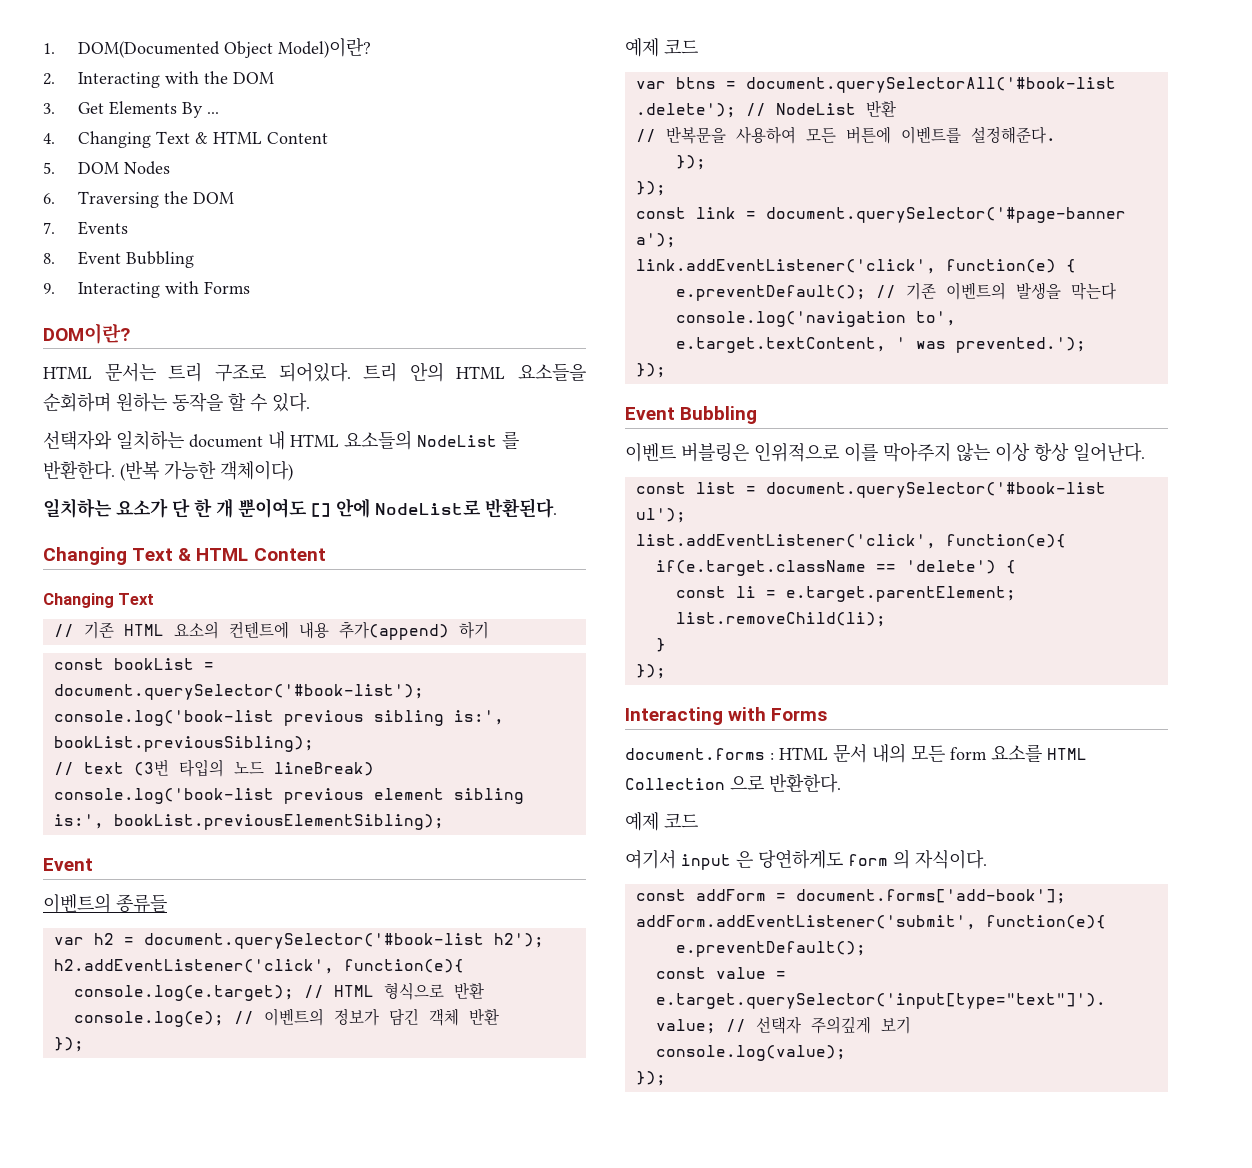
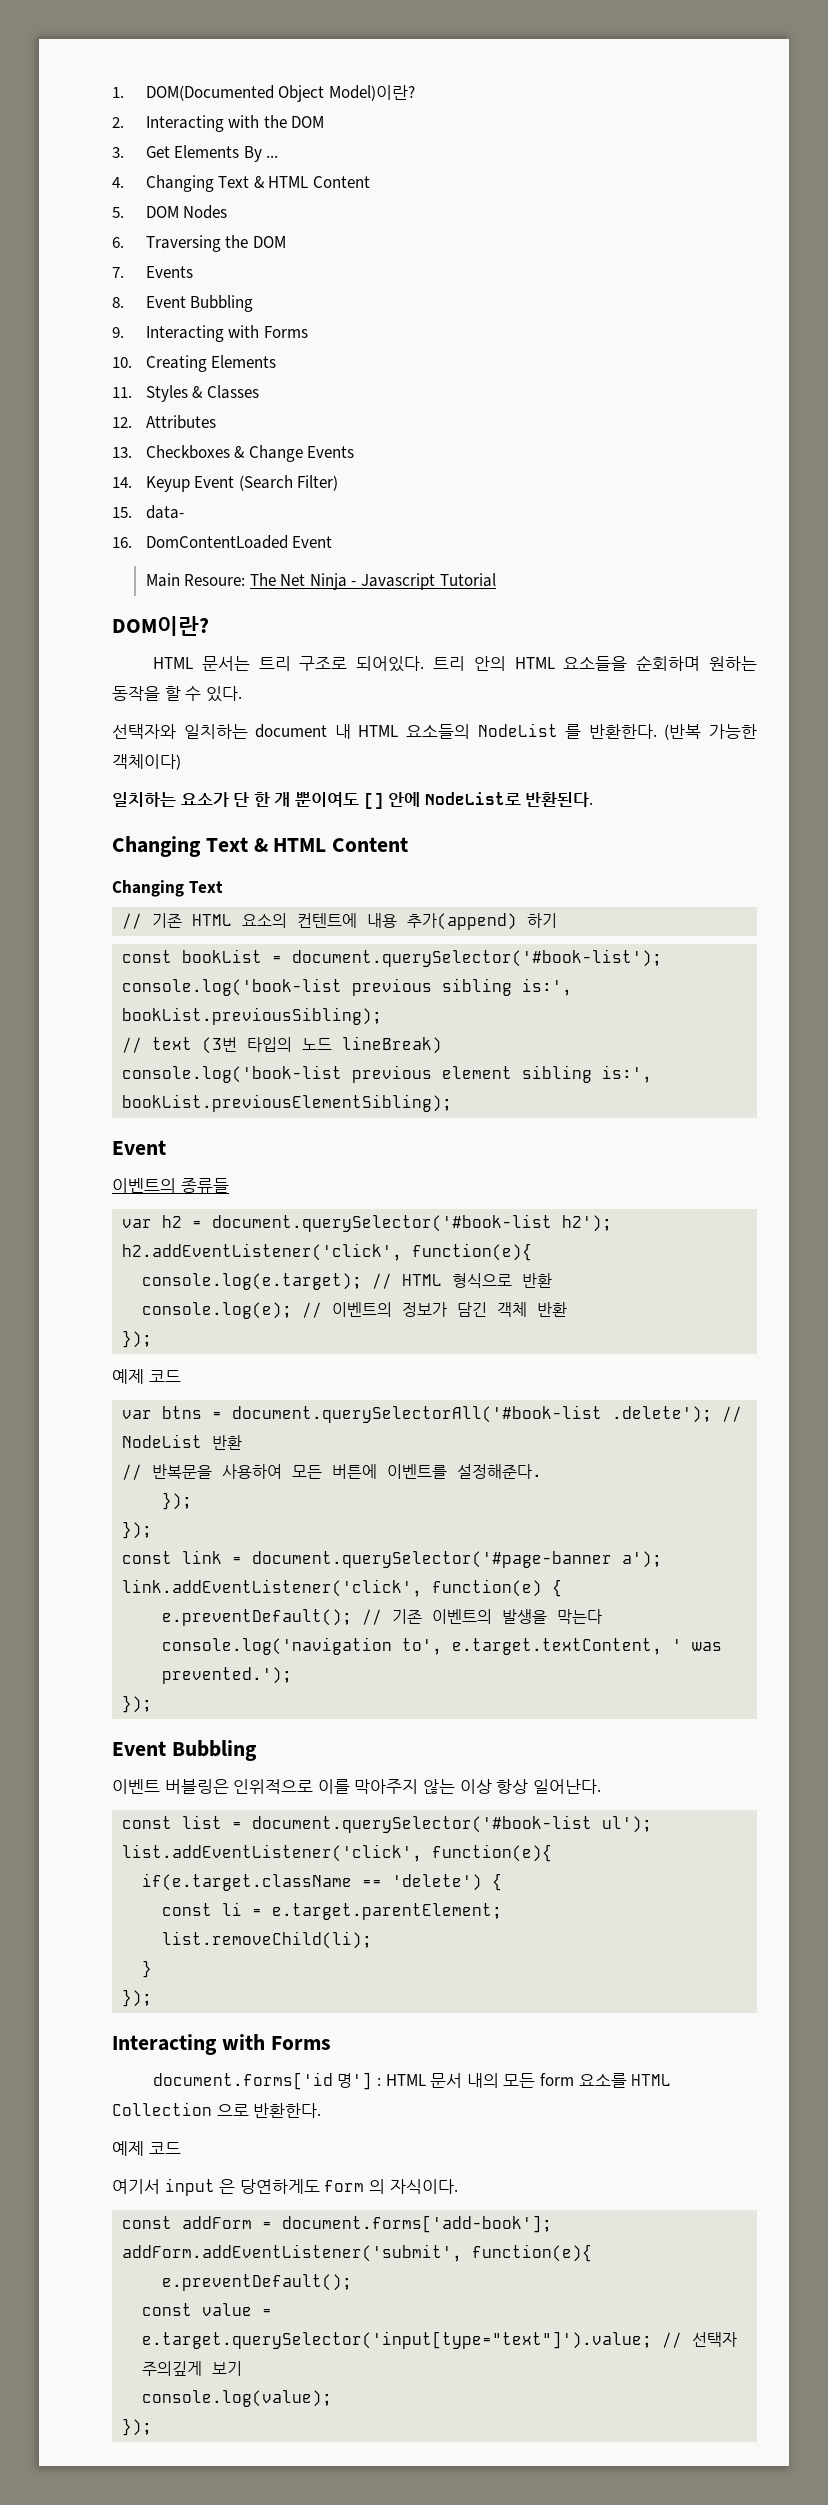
+ 10. Creating Elements
+ 11. Styles & Classes
+ 12. Attributes
+ 13. Checkboxes & Change Events
+ 14. Keyup Event (Search Filter)
+ 15. data-
+ 16. DomContentLoaded Event
+ Main Resoure: The Net Ninja - Javascript Tutorial
- document.forms : HTML 문서 내의 모든 form 요소를 HTML Collection 으로 반환한다.
+ document.forms['id 명'] : HTML 문서 내의 모든 form 요소를 HTML Collection 으로 반환한다.

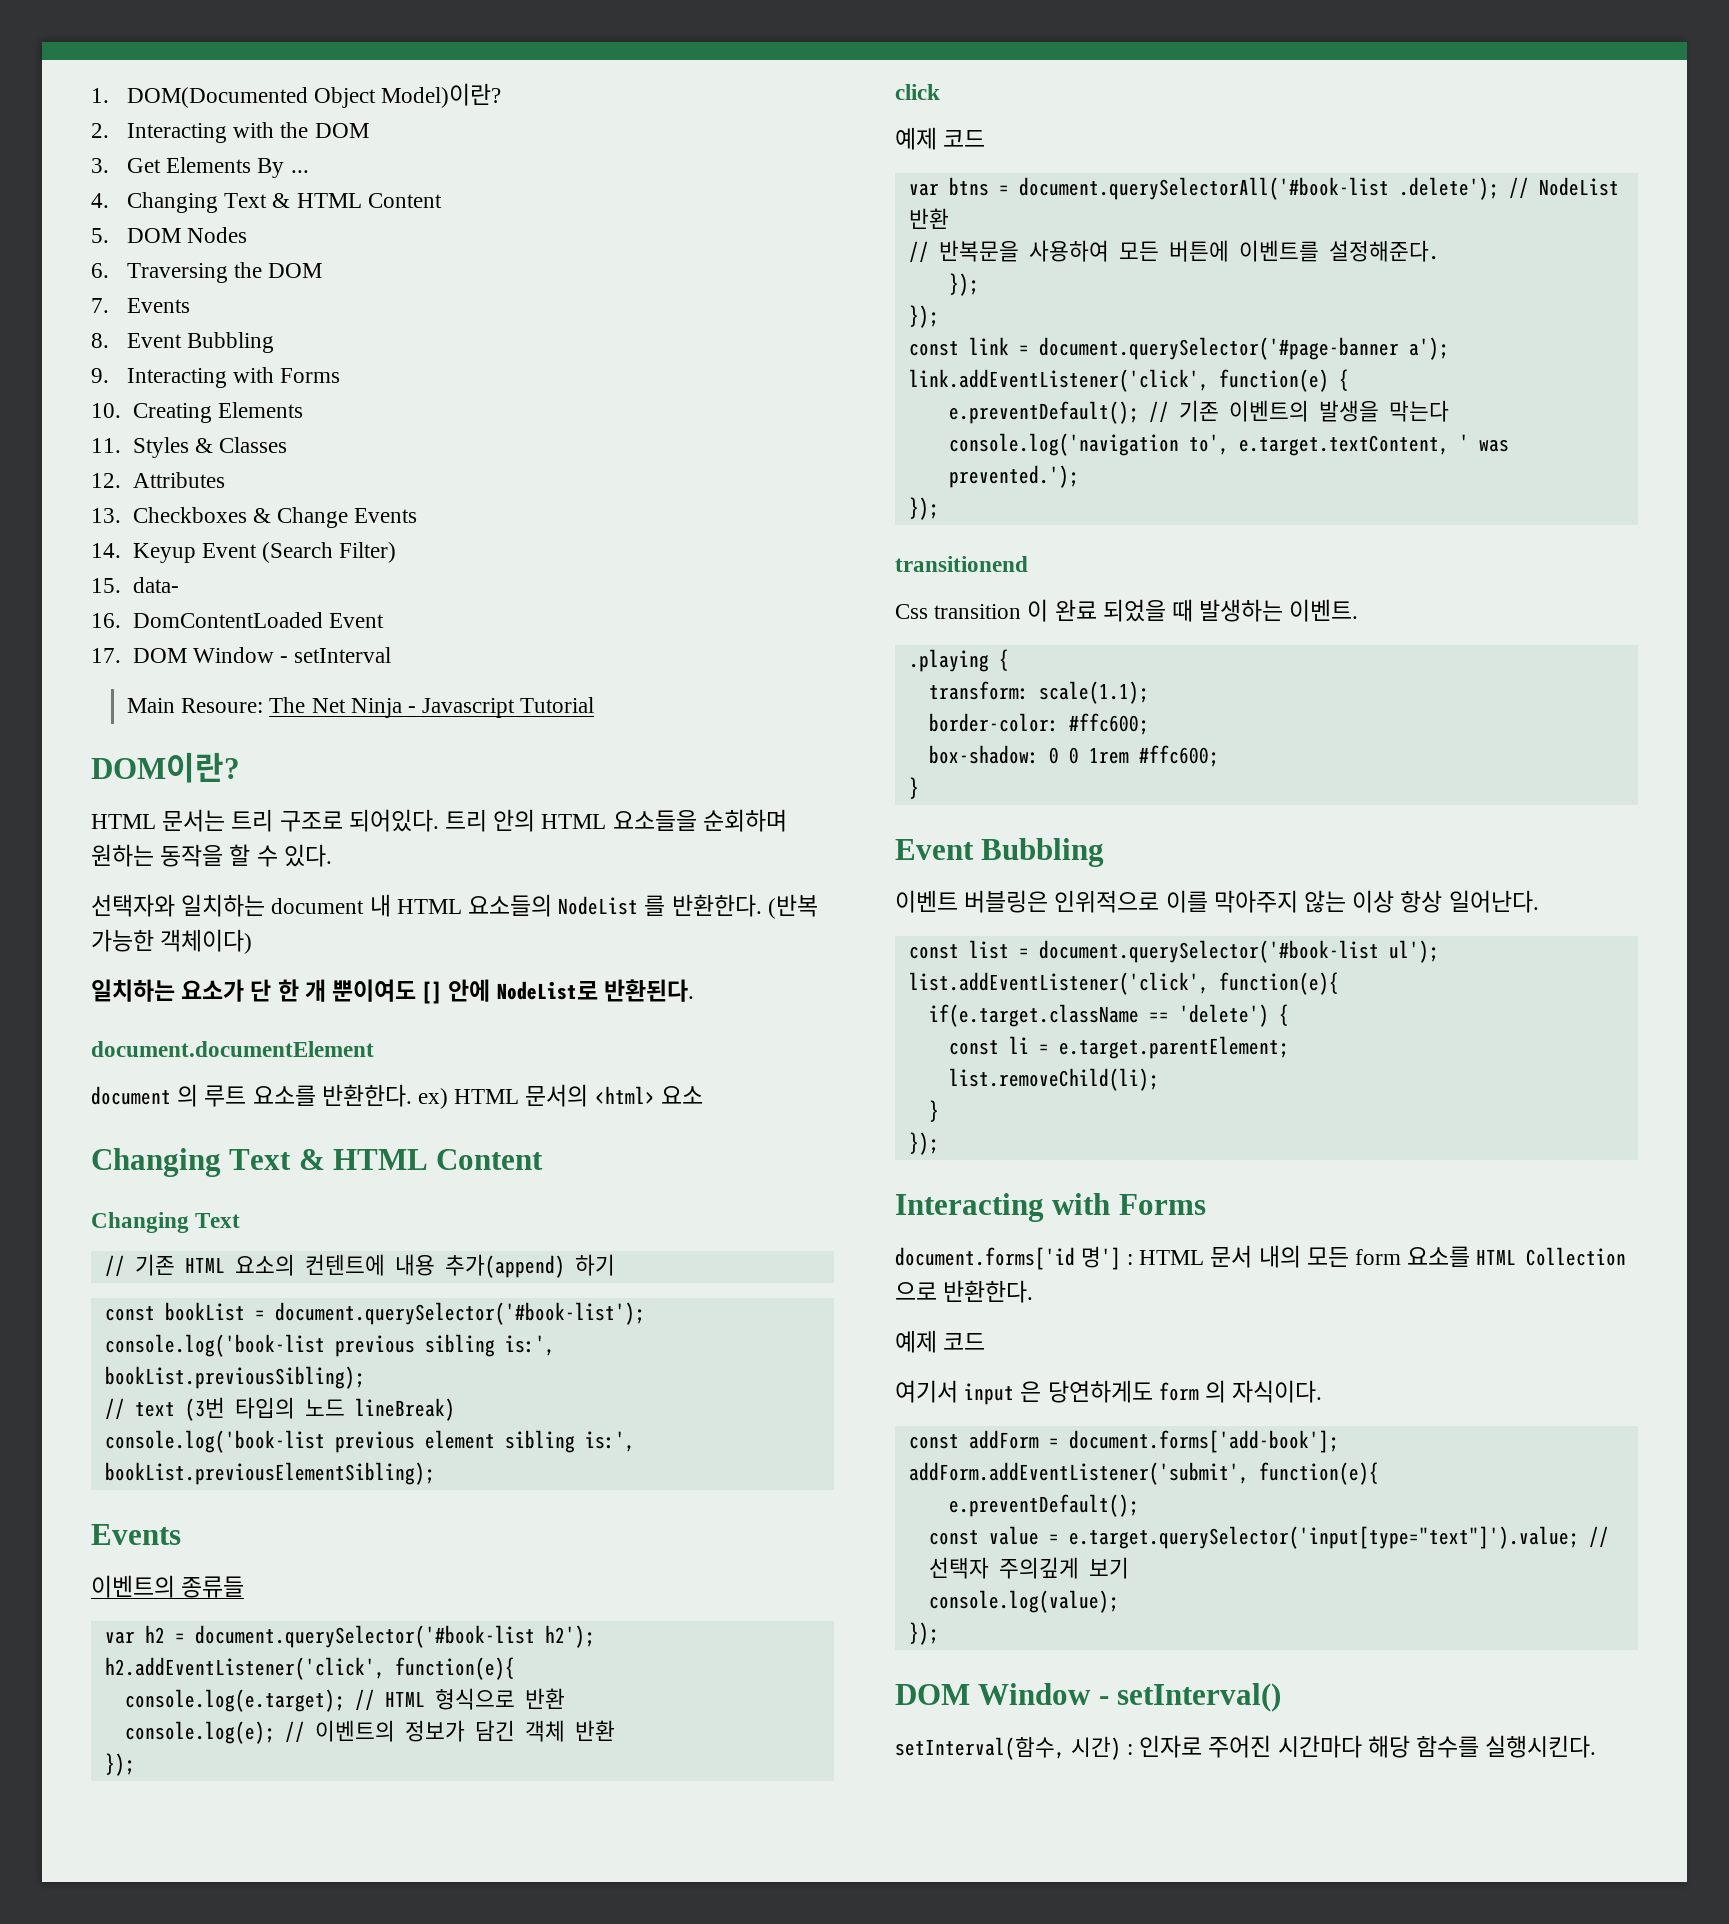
+ 17. DOM Window - setInterval
+ document.documentElement
+ document 의 루트 요소를 반환한다. ex) HTML 문서의 <html> 요소
  console.log('book-list previous element sibling is:', bookList.previousElementSibling);
- Event
+ Events
+ click
+ transitionend
+ Css transition 이 완료 되었을 때 발생하는 이벤트.
+ .playing {
+ transform: scale(1.1);
+ border-color: #ffc600;
+ box-shadow: 0 0 1rem #ffc600;
+ }
+ DOM Window - setInterval()
+ setInterval(함수, 시간) : 인자로 주어진 시간마다 해당 함수를 실행시킨다.

